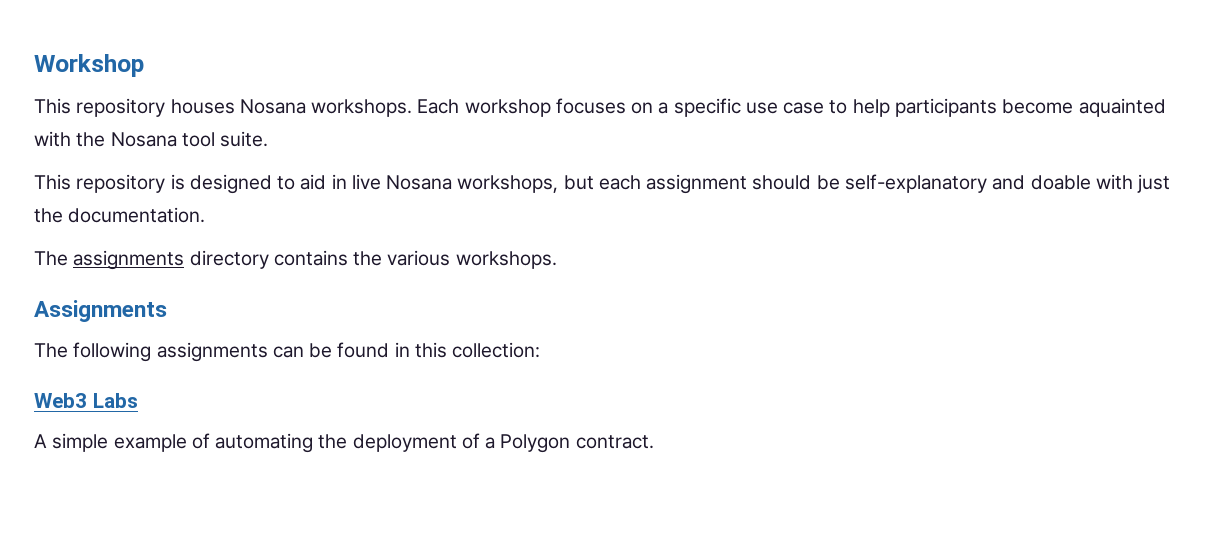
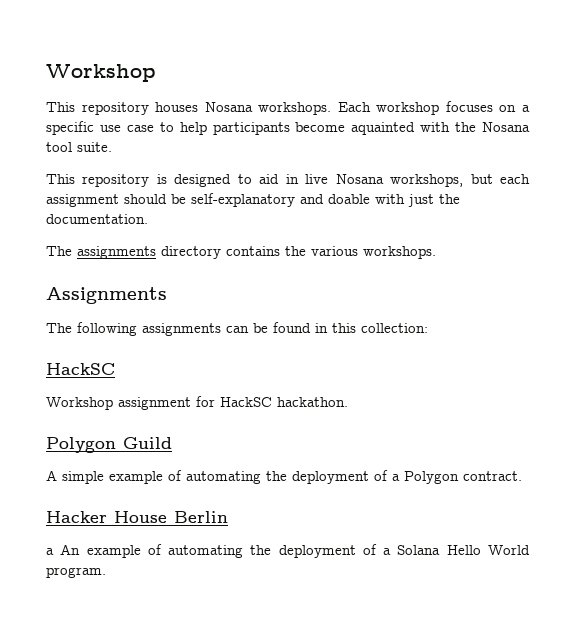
  The following assignments can be found in this collection:
- Web3 Labs
+ HackSC
+ Workshop assignment for HackSC hackathon.
+ Polygon Guild
+ Hacker House Berlin
+ a An example of automating the deployment of a Solana Hello World program.

